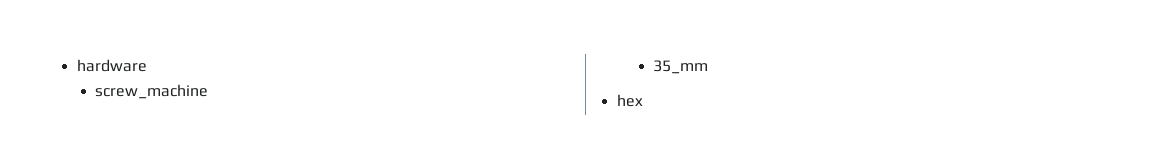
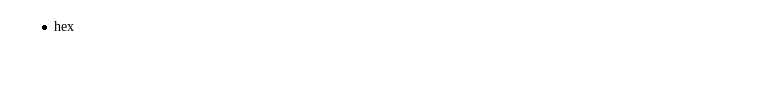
- hardware
- screw_machine
- 35_mm

